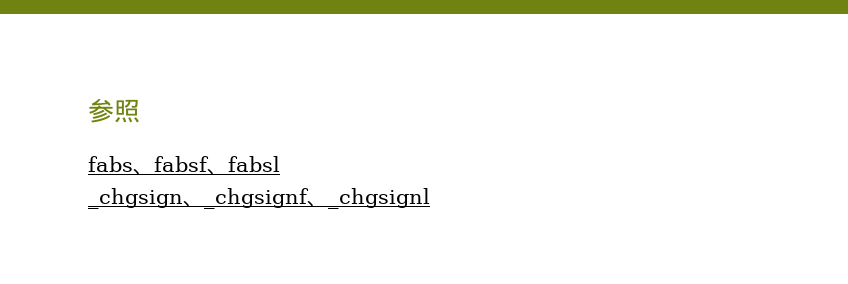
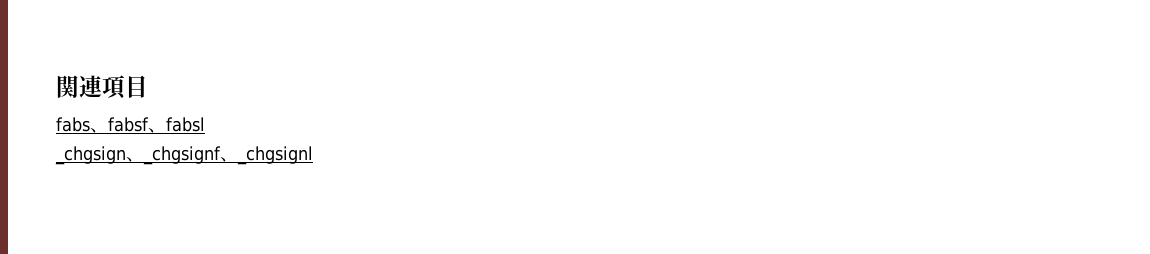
- 参照
+ 関連項目

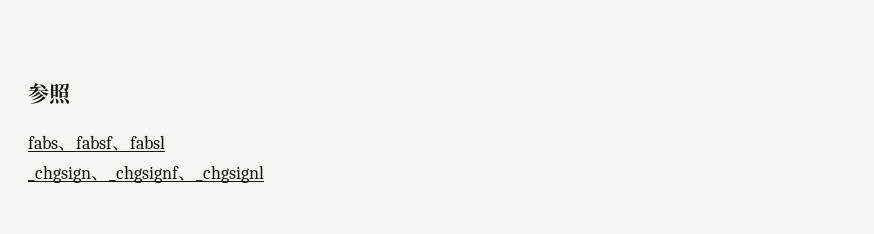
- 関連項目
+ 参照

